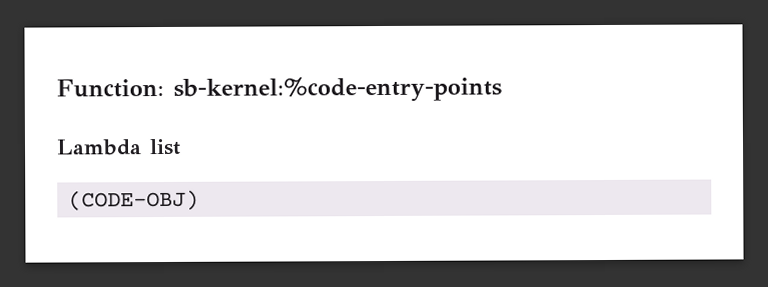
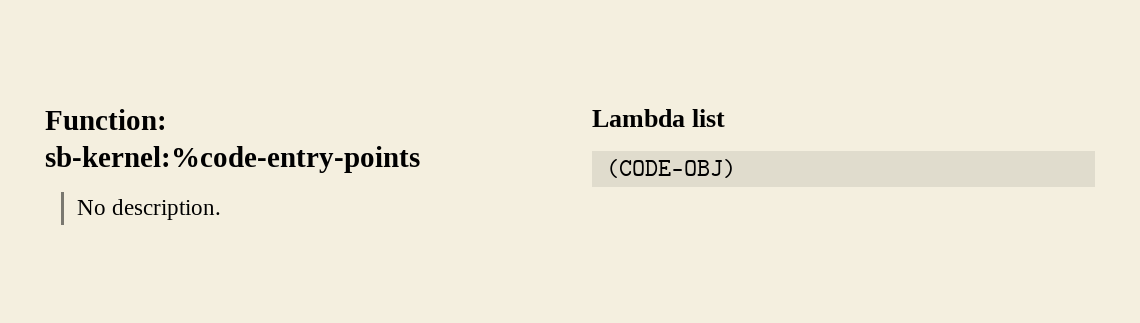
+ No description.

